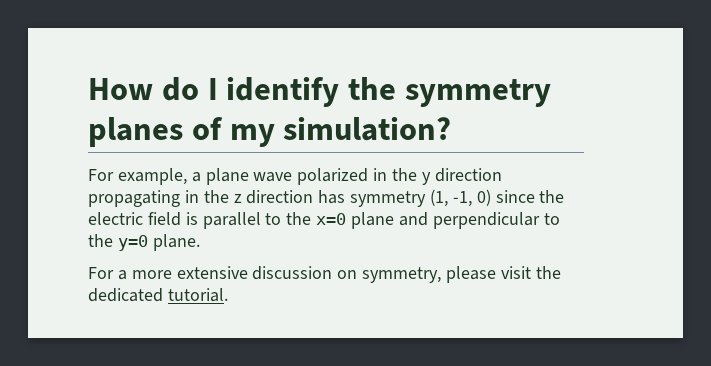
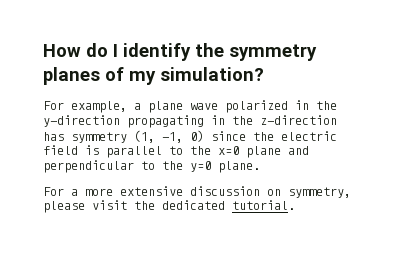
- For example, a plane wave polarized in the y direction propagating in the z direction has symmetry (1, -1, 0) since the electric field is parallel to the x=0 plane and perpendicular to the y=0 plane.
+ For example, a plane wave polarized in the y-direction propagating in the z-direction has symmetry (1, -1, 0) since the electric field is parallel to the x=0 plane and perpendicular to the y=0 plane.

